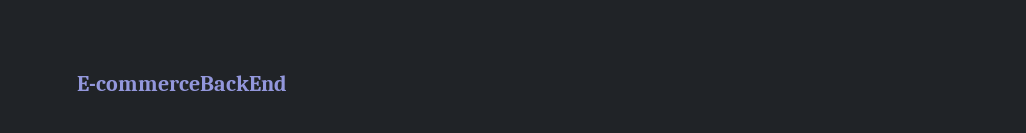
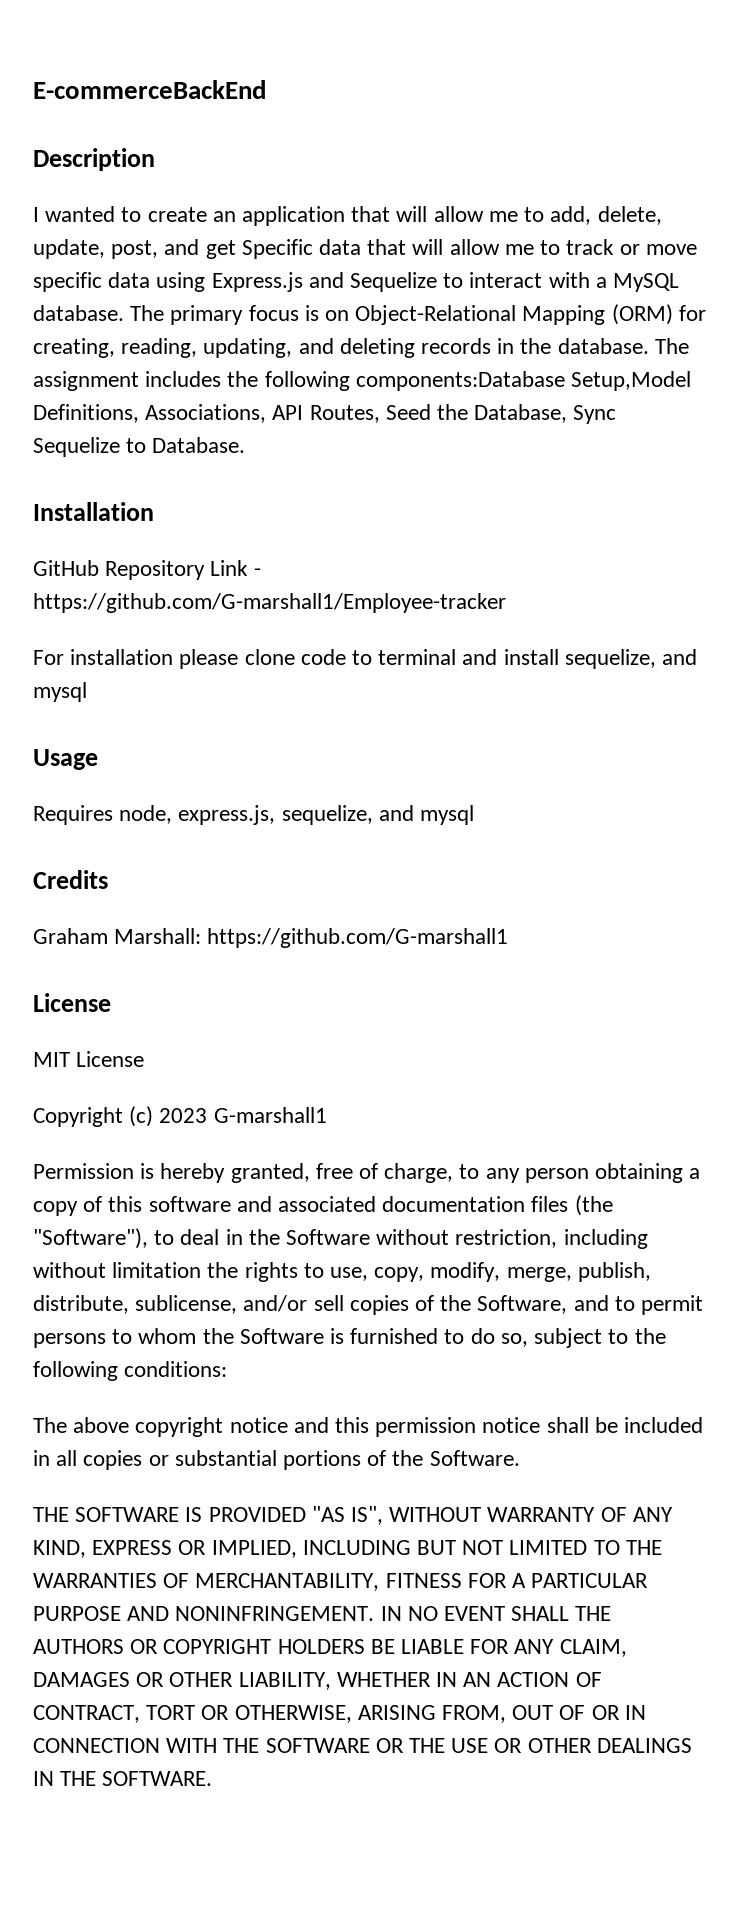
+ Description
+ I wanted to create an application that will allow me to add, delete, update, post, and get Specific data that will allow me to track or move specific data using Express.js and Sequelize to interact with a MySQL database. The primary focus is on Object-Relational Mapping (ORM) for creating, reading, updating, and deleting records in the database. The assignment includes the following components:Database Setup,Model Definitions, Associations, API Routes, Seed the Database, Sync Sequelize to Database.
+ Installation
+ GitHub Repository Link - https://github.com/G-marshall1/Employee-tracker
+ For installation please clone code to terminal and install sequelize, and mysql
+ Usage
+ Requires node, express.js, sequelize, and mysql
+ Credits
+ Graham Marshall: https://github.com/G-marshall1
+ License
+ MIT License
+ Copyright (c) 2023 G-marshall1
+ Permission is hereby granted, free of charge, to any person obtaining a copy of this software and associated documentation files (the "Software"), to deal in the Software without restriction, including without limitation the rights to use, copy, modify, merge, publish, distribute, sublicense, and/or sell copies of the Software, and to permit persons to whom the Software is furnished to do so, subject to the following conditions:
+ The above copyright notice and this permission notice shall be included in all copies or substantial portions of the Software.
+ THE SOFTWARE IS PROVIDED "AS IS", WITHOUT WARRANTY OF ANY KIND, EXPRESS OR IMPLIED, INCLUDING BUT NOT LIMITED TO THE WARRANTIES OF MERCHANTABILITY, FITNESS FOR A PARTICULAR PURPOSE AND NONINFRINGEMENT. IN NO EVENT SHALL THE AUTHORS OR COPYRIGHT HOLDERS BE LIABLE FOR ANY CLAIM, DAMAGES OR OTHER LIABILITY, WHETHER IN AN ACTION OF CONTRACT, TORT OR OTHERWISE, ARISING FROM, OUT OF OR IN CONNECTION WITH THE SOFTWARE OR THE USE OR OTHER DEALINGS IN THE SOFTWARE.

